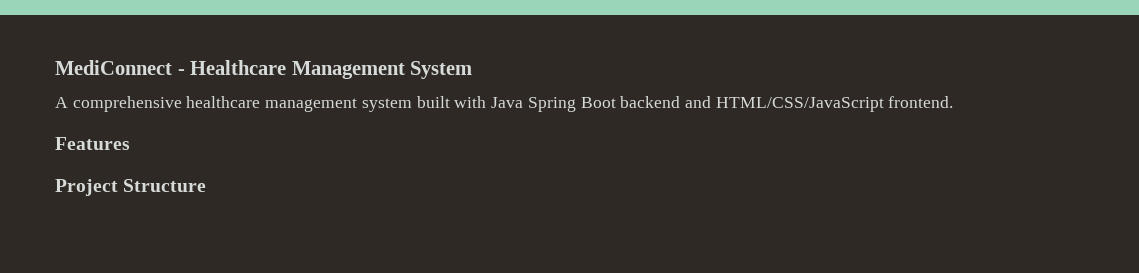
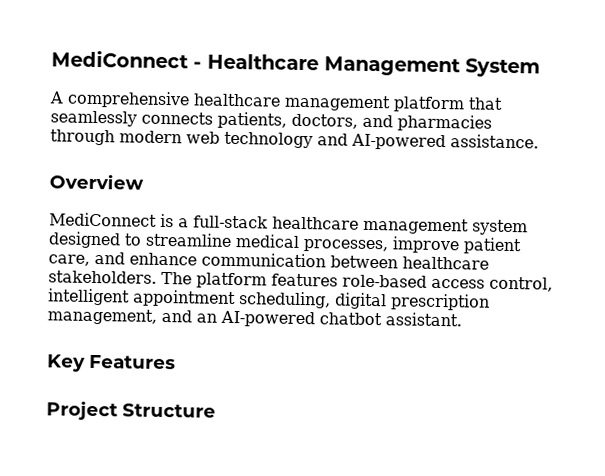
- A comprehensive healthcare management system built with Java Spring Boot backend and HTML/CSS/JavaScript frontend.
- Features
+ A comprehensive healthcare management platform that seamlessly connects patients, doctors, and pharmacies through modern web technology and AI-powered assistance.
+ Overview
+ MediConnect is a full-stack healthcare management system designed to streamline medical processes, improve patient care, and enhance communication between healthcare stakeholders. The platform features role-based access control, intelligent appointment scheduling, digital prescription management, and an AI-powered chatbot assistant.
+ Key Features

